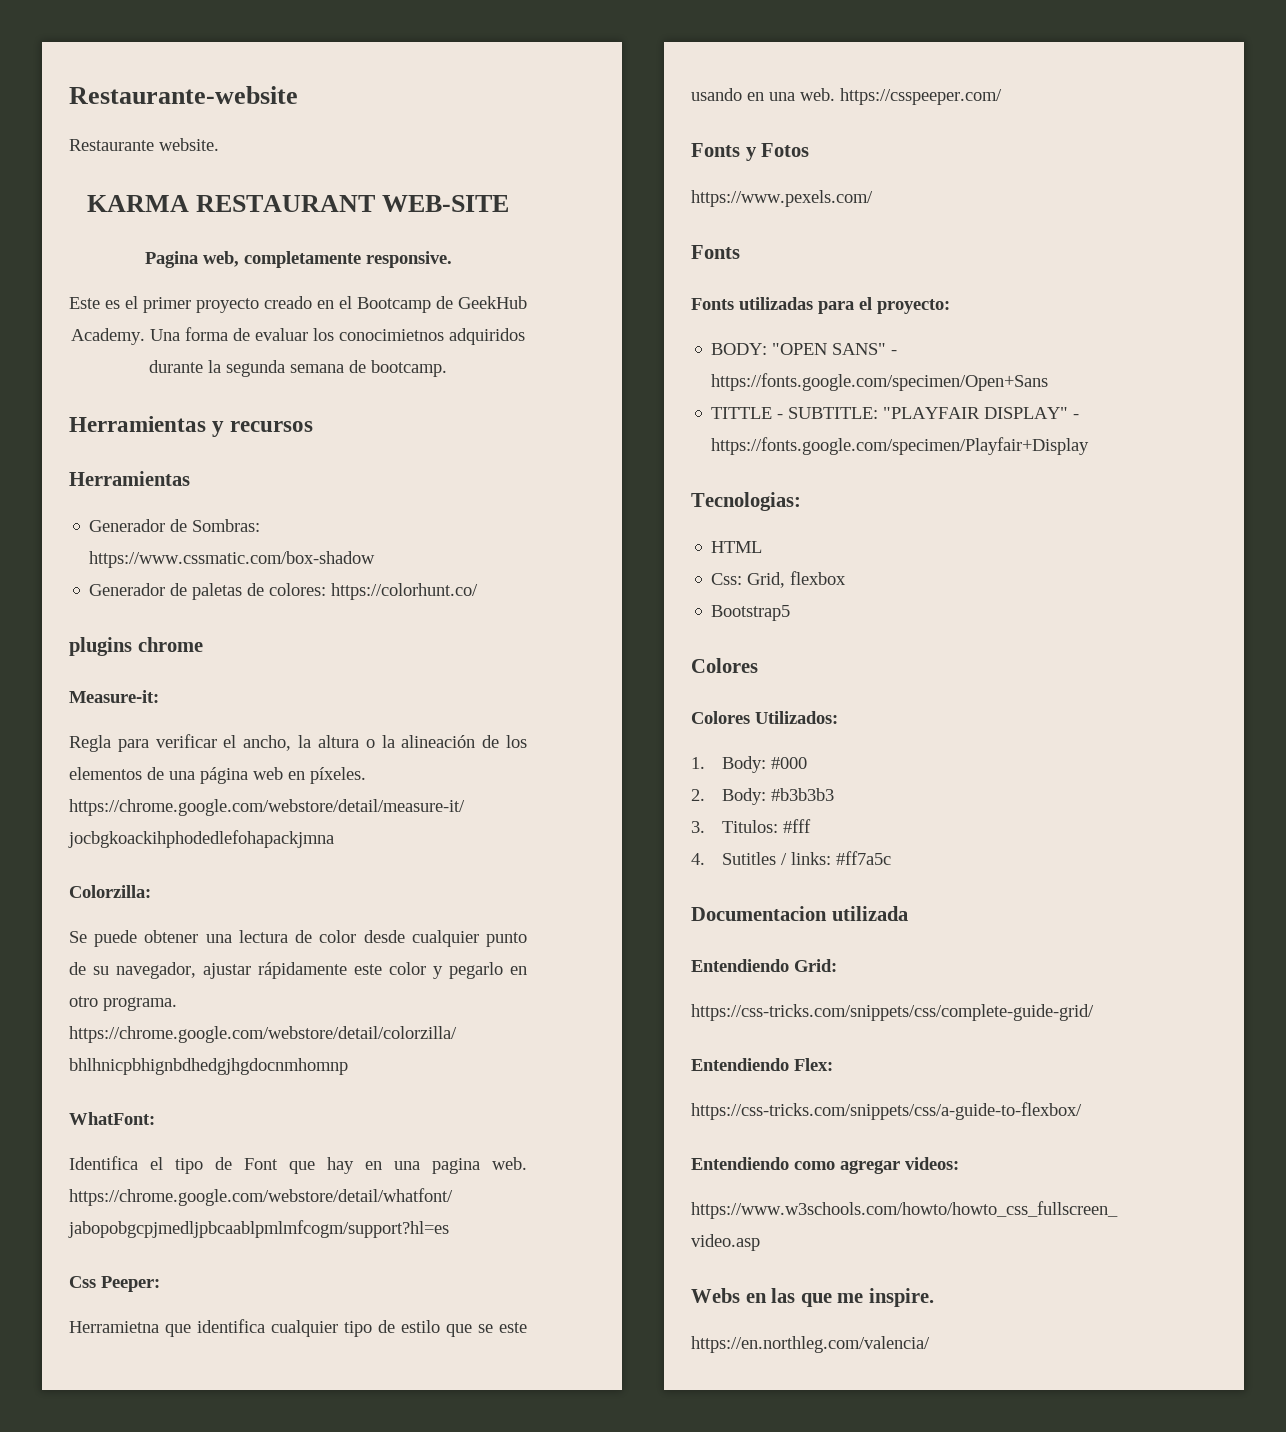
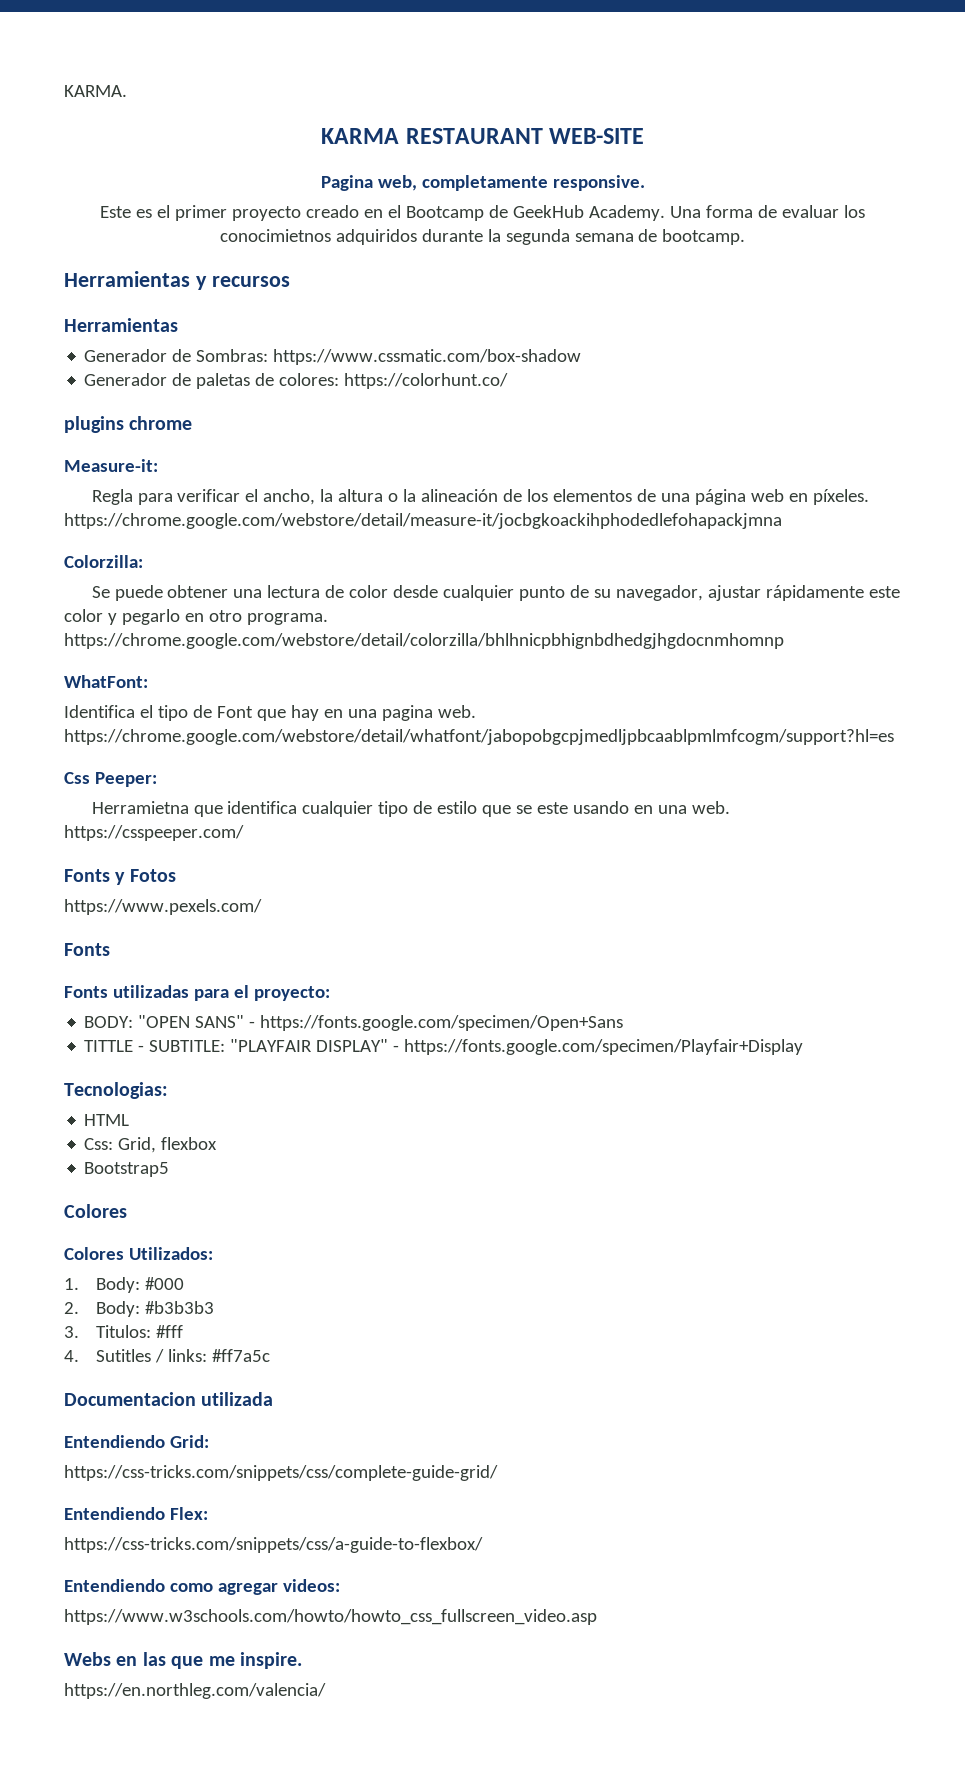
- Restaurante-website
- Restaurante website.
+ KARMA.

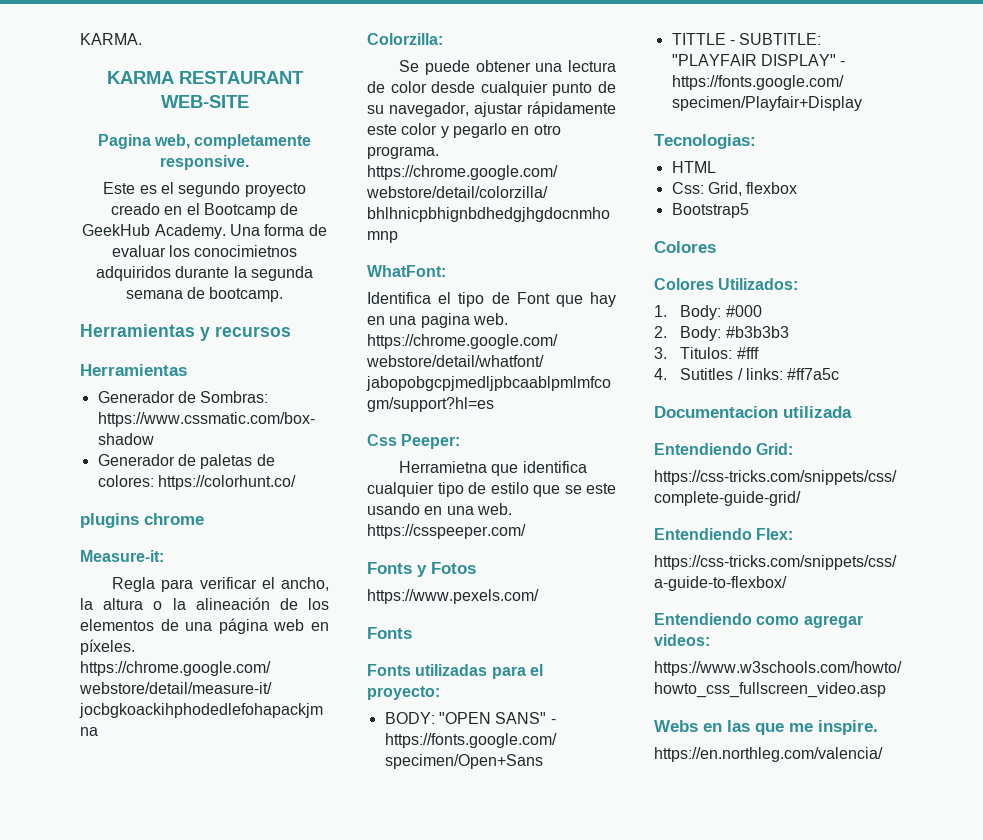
- Este es el primer proyecto creado en el Bootcamp de GeekHub Academy.
+ Este es el segundo proyecto creado en el Bootcamp de GeekHub Academy.

